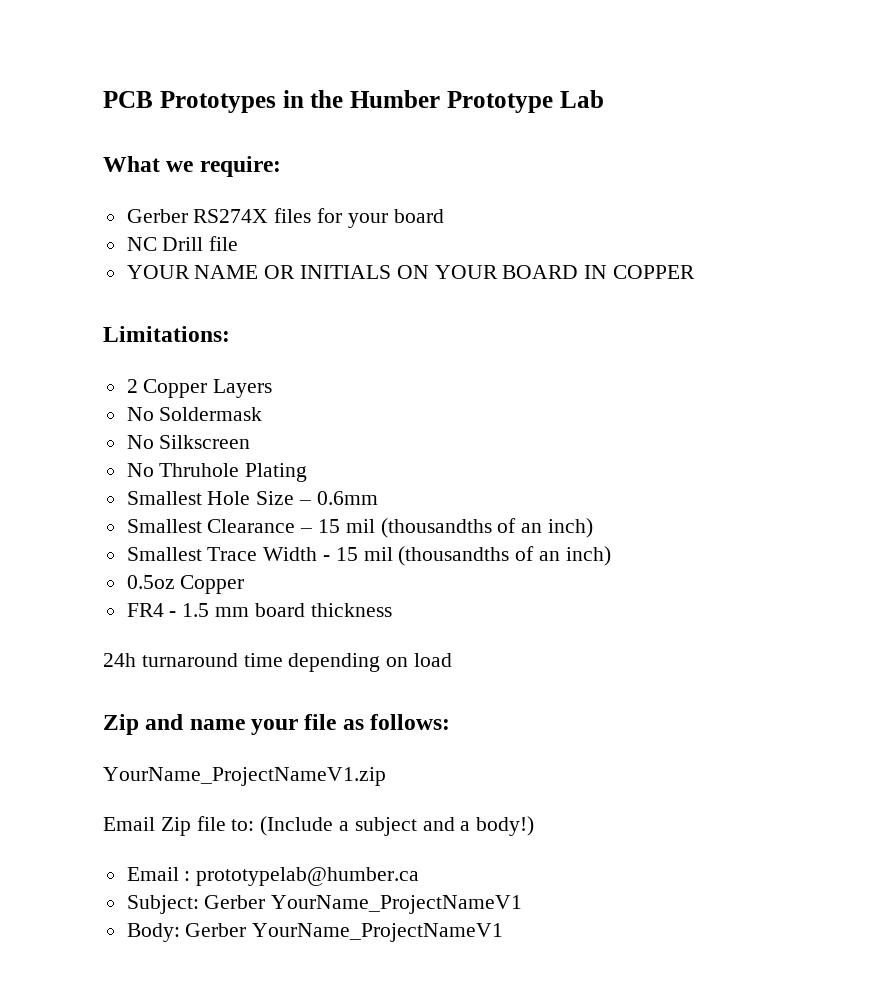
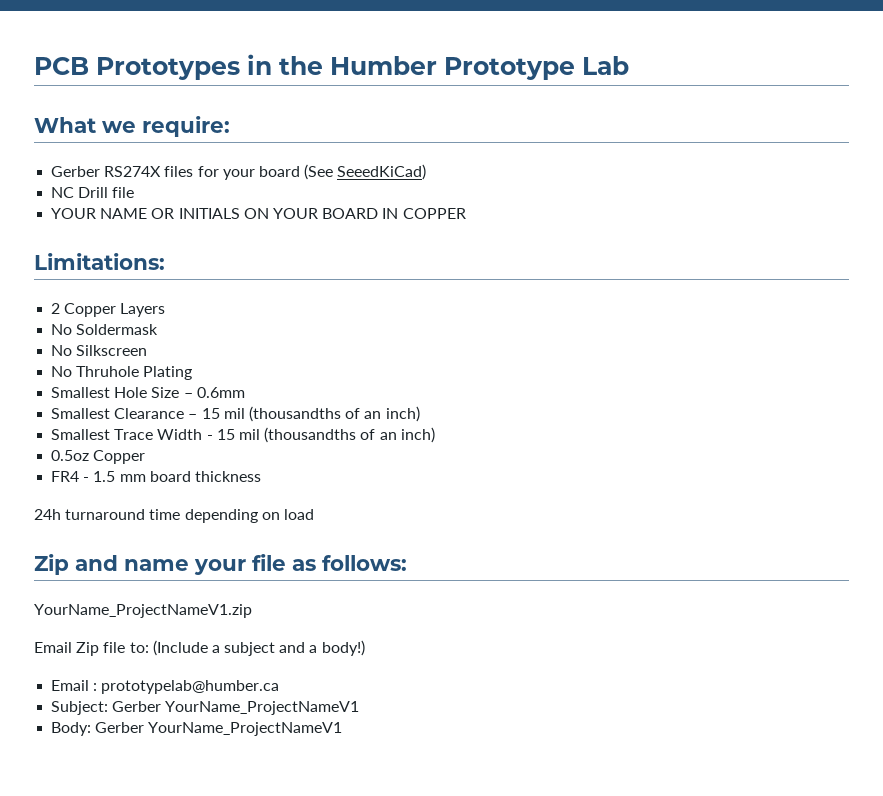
- Gerber RS274X files for your board
+ Gerber RS274X files for your board (See SeeedKiCad)

